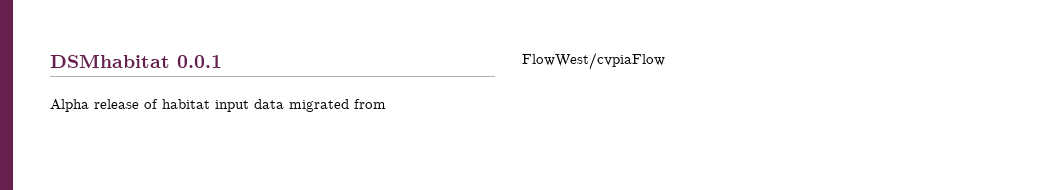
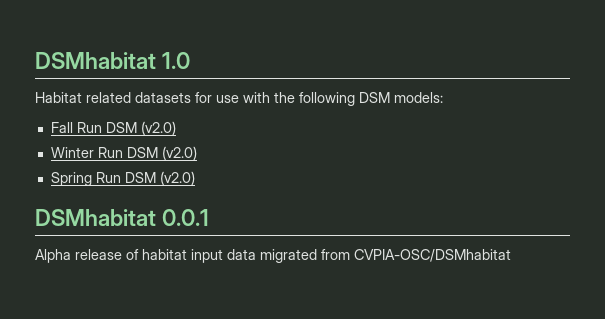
+ DSMhabitat 1.0
+ Habitat related datasets for use with the following DSM models:
+ Fall Run DSM (v2.0)
+ Winter Run DSM (v2.0)
+ Spring Run DSM (v2.0)
- Alpha release of habitat input data migrated from FlowWest/cvpiaFlow
+ Alpha release of habitat input data migrated from CVPIA-OSC/DSMhabitat

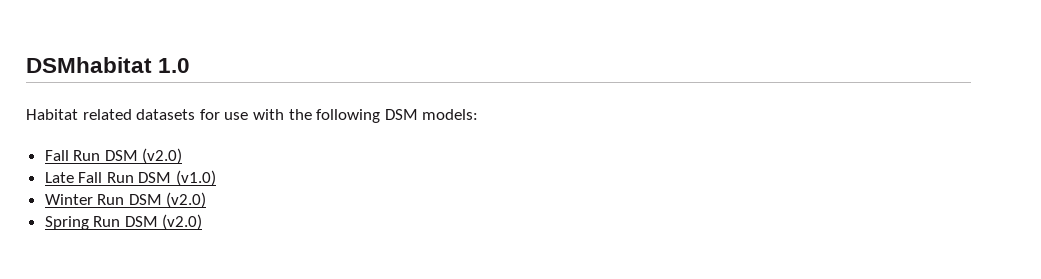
+ Late Fall Run DSM (v1.0)
- DSMhabitat 0.0.1
- Alpha release of habitat input data migrated from CVPIA-OSC/DSMhabitat

